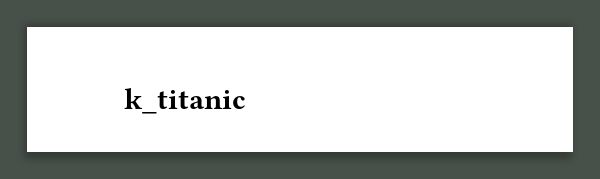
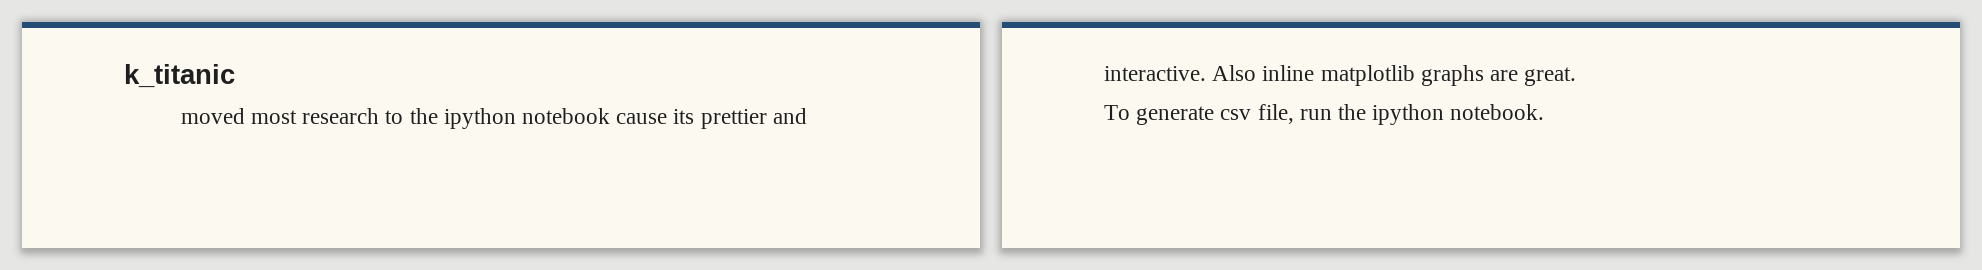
+ moved most research to the ipython notebook cause its prettier and interactive. Also inline matplotlib graphs are great.
+ To generate csv file, run the ipython notebook.

